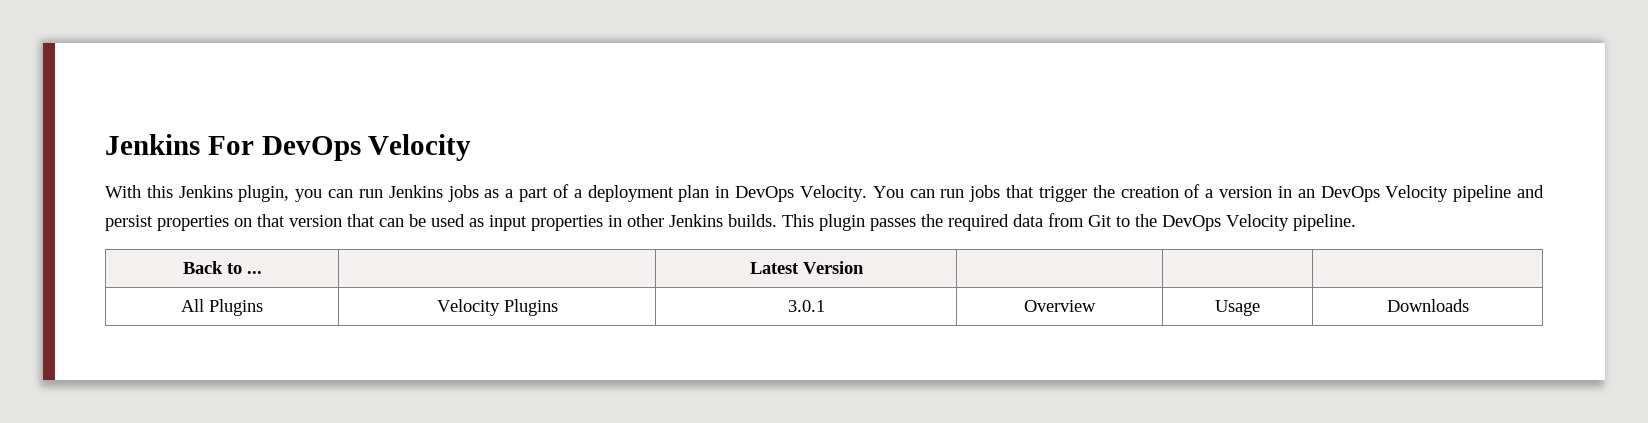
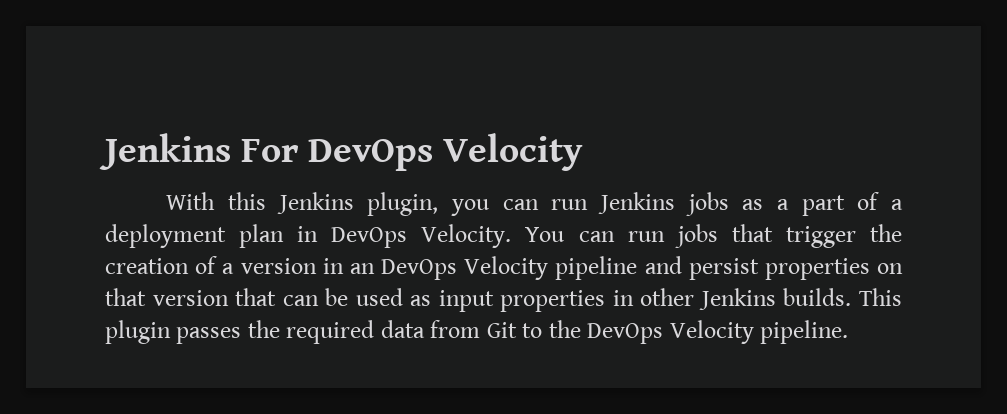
- Back to ... | | Latest Version | | |
- All Plugins | Velocity Plugins | 3.0.1 | Overview | Usage | Downloads

